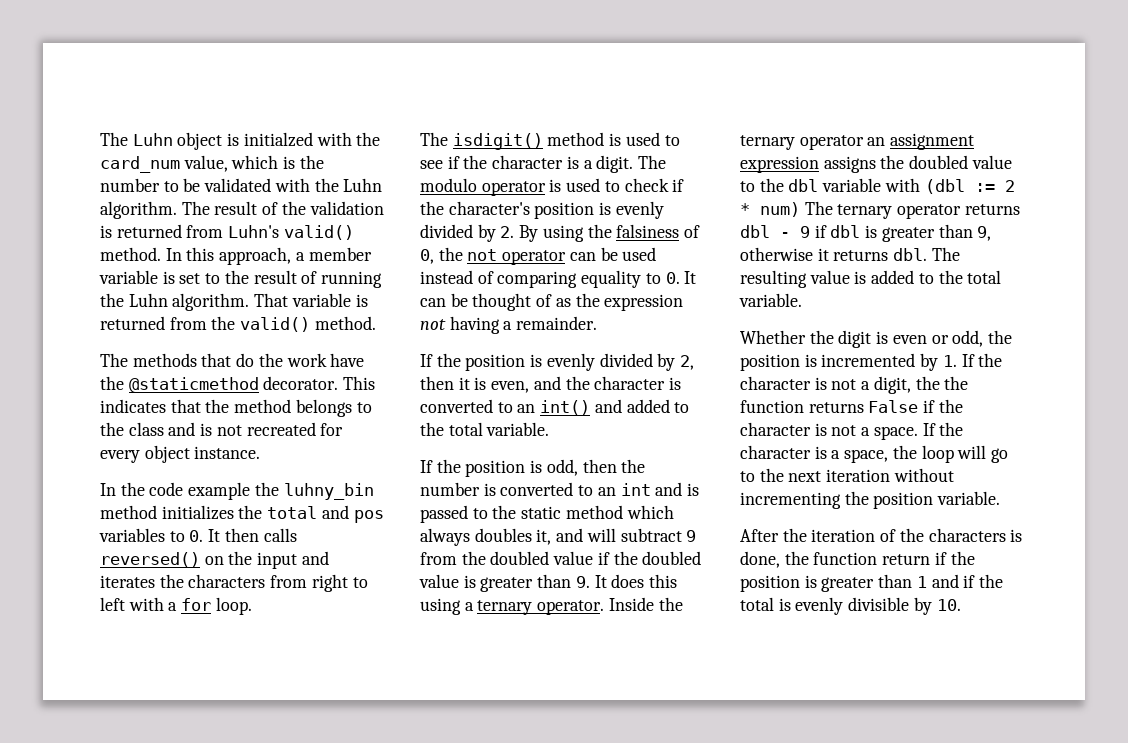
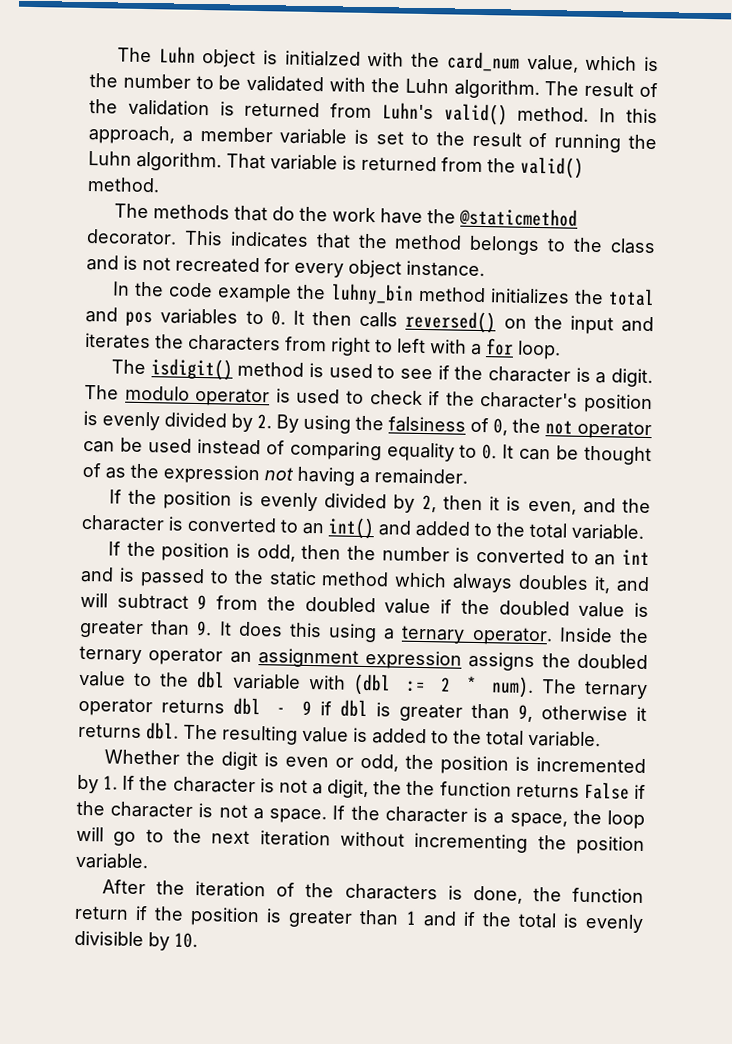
- Inside the ternary operator an assignment expression assigns the doubled value to the dbl variable with (dbl := 2 * num) The ternary operator returns dbl - 9 if dbl is greater than 9, otherwise it returns dbl.
+ Inside the ternary operator an assignment expression assigns the doubled value to the dbl variable with (dbl := 2 * num). The ternary operator returns dbl - 9 if dbl is greater than 9, otherwise it returns dbl.

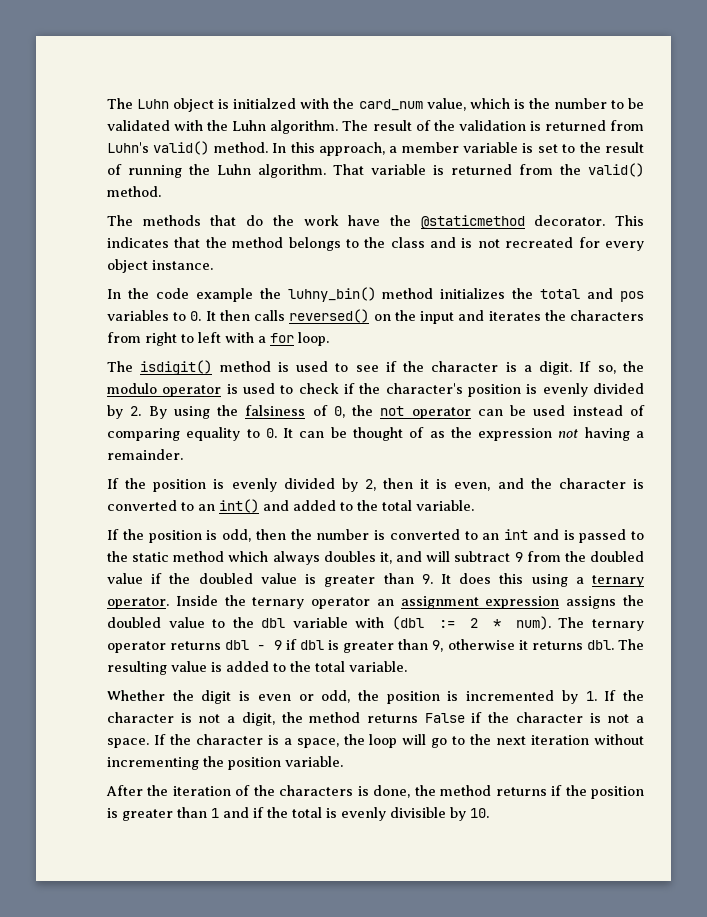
- In the code example the luhny_bin method initializes the total and pos variables to 0. It then calls reversed() on the input and iterates the characters from right to left with a for loop.
+ In the code example the luhny_bin() method initializes the total and pos variables to 0. It then calls reversed() on the input and iterates the characters from right to left with a for loop.
- The modulo operator is used to check if the character's position is evenly divided by 2. By using the falsiness of 0, the not operator can be used instead of comparing equality to 0. It can be thought of as the expression not having a remainder.
+ If so, the modulo operator is used to check if the character's position is evenly divided by 2. By using the falsiness of 0, the not operator can be used instead of comparing equality to 0. It can be thought of as the expression not having a remainder.
- Whether the digit is even or odd, the position is incremented by 1. If the character is not a digit, the the function returns False if the character is not a space.
+ Whether the digit is even or odd, the position is incremented by 1. If the character is not a digit, the method returns False if the character is not a space.
- After the iteration of the characters is done, the function return if the position is greater than 1 and if the total is evenly divisible by 10.
+ After the iteration of the characters is done, the method returns if the position is greater than 1 and if the total is evenly divisible by 10.

